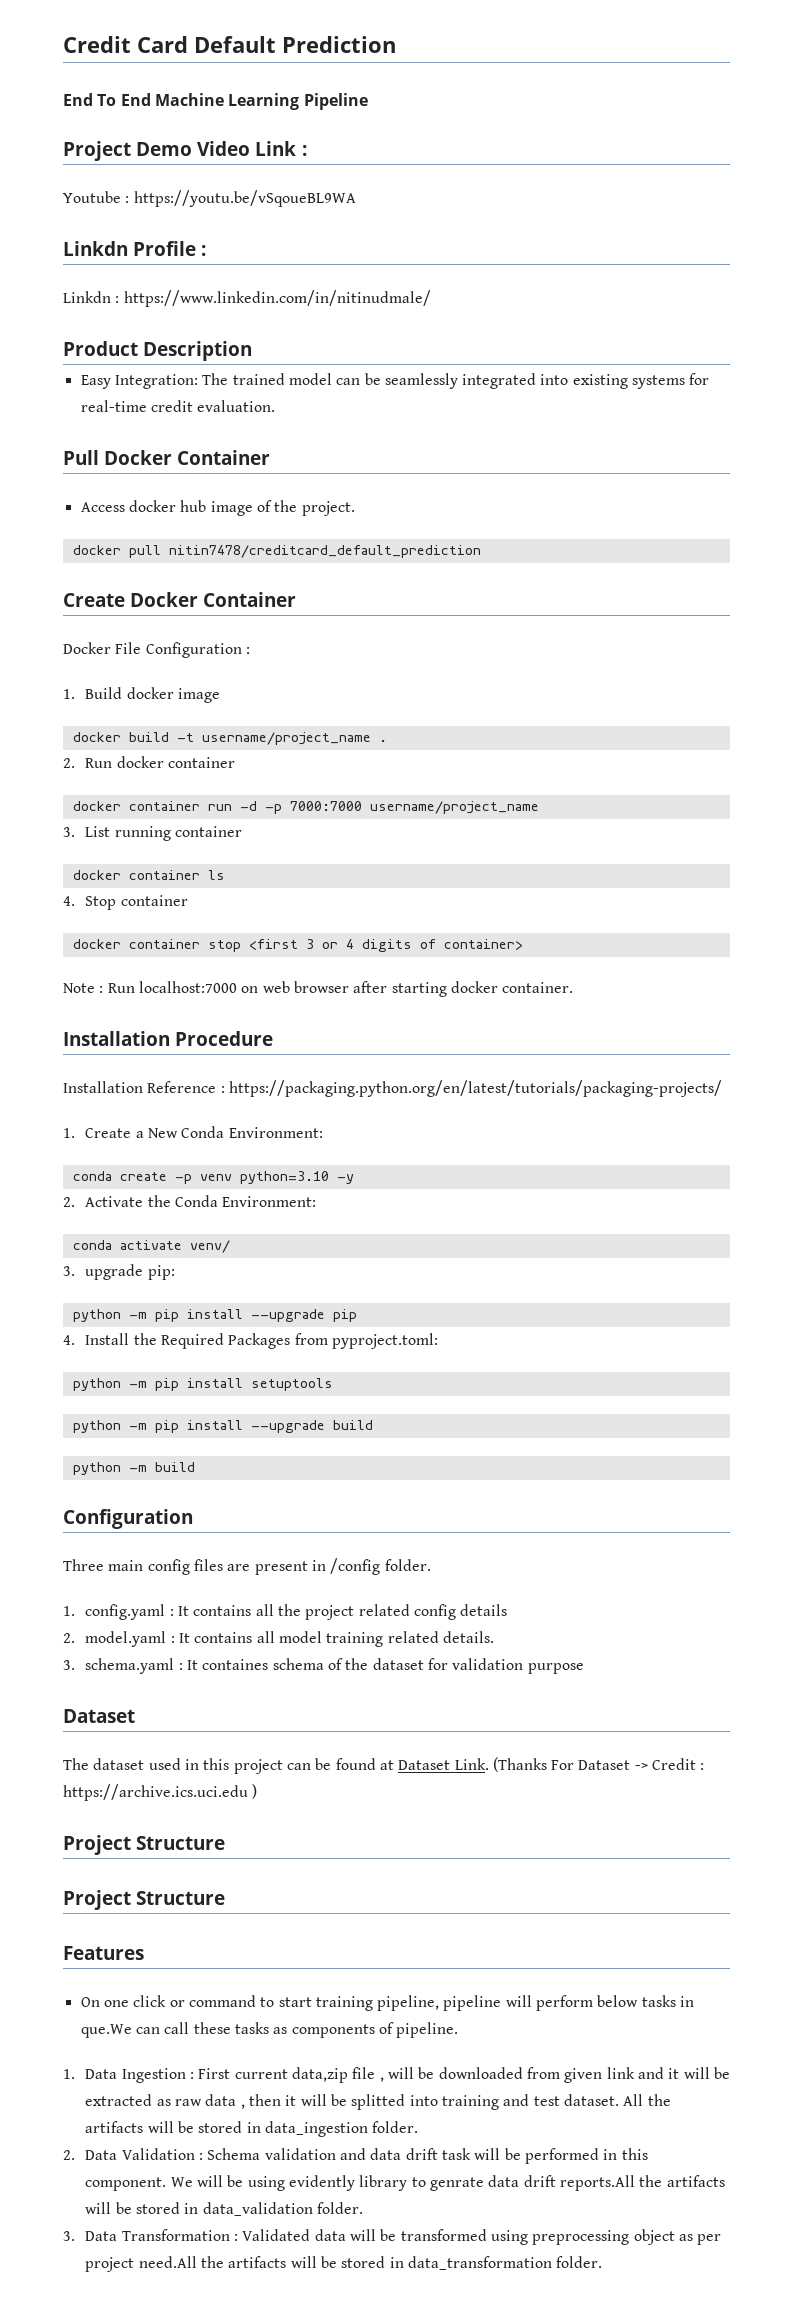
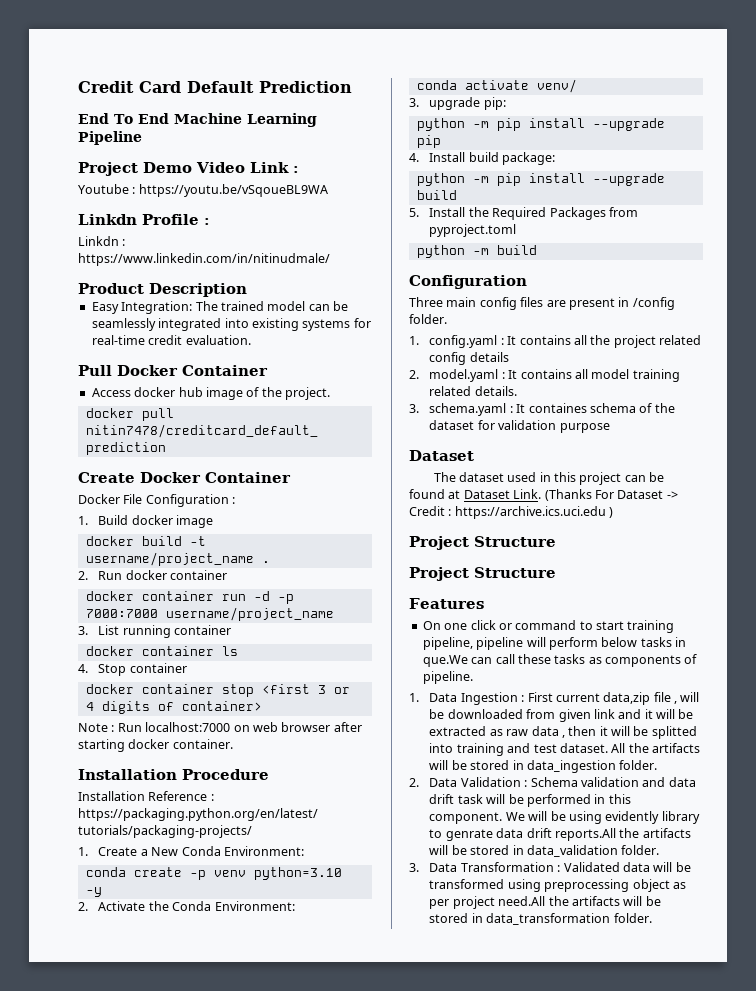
- 4. Install the Required Packages from pyproject.toml:
- python -m pip install setuptools
+ 4. Install build package:
+ 5. Install the Required Packages from pyproject.toml

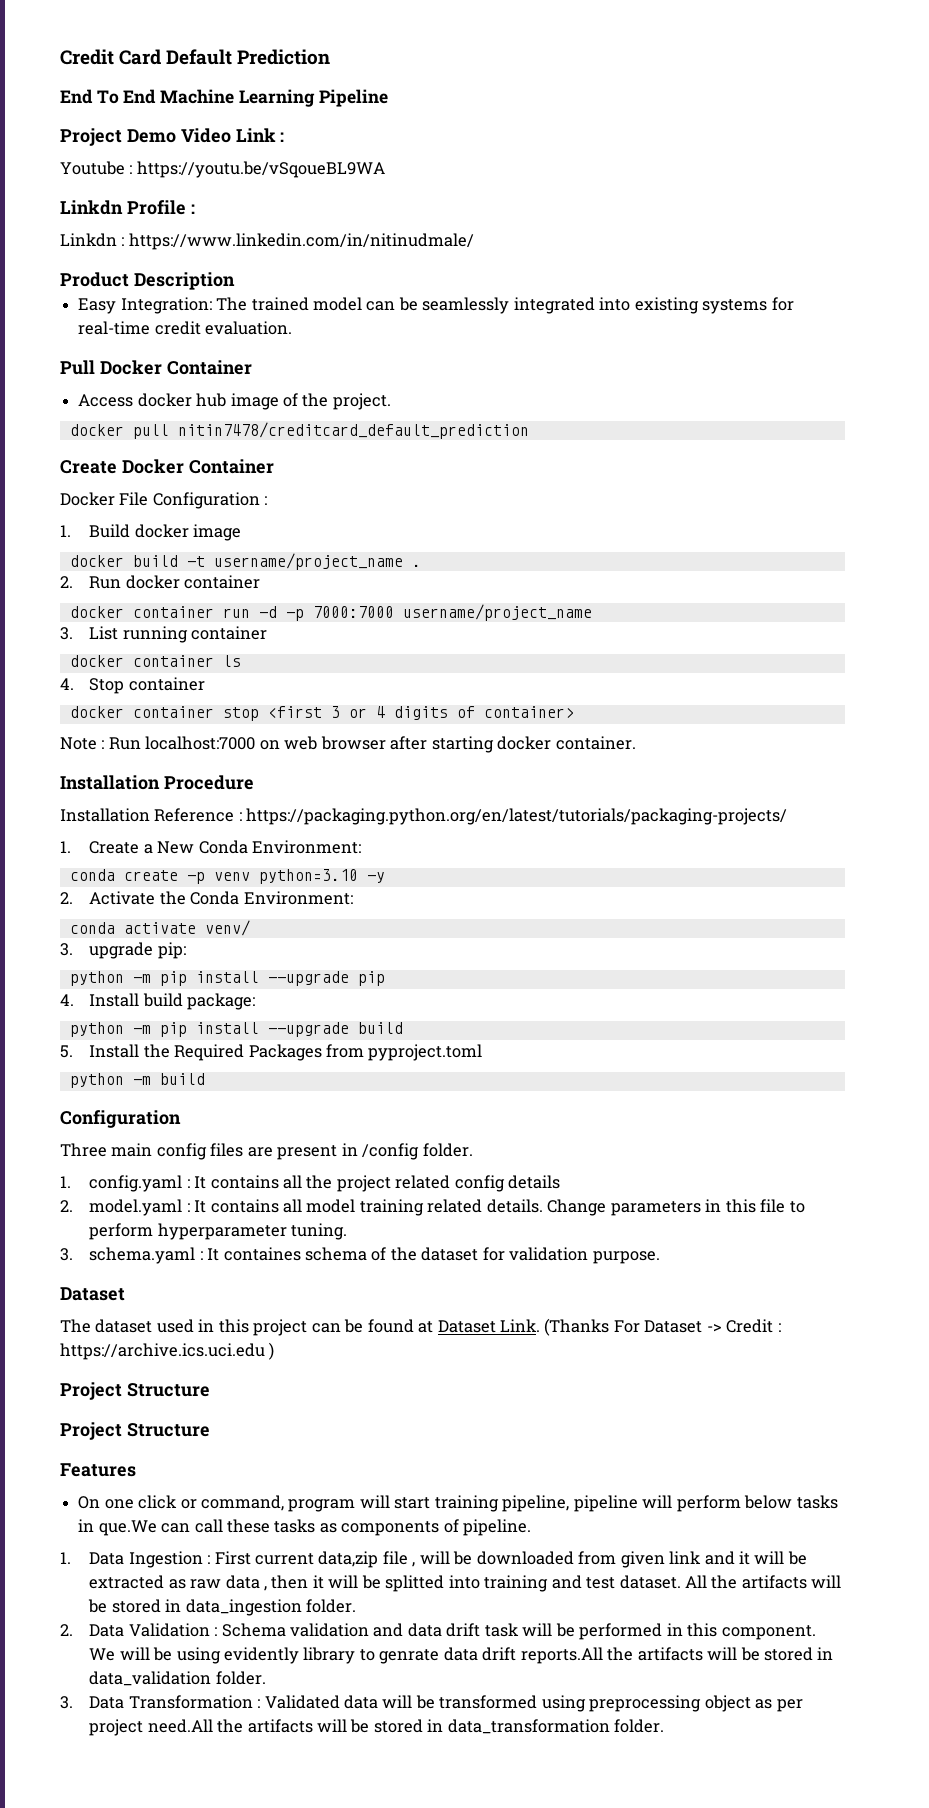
+ Change parameters in this file to perform hyperparameter tuning.
- 3. schema.yaml : It containes schema of the dataset for validation purpose
+ 3. schema.yaml : It containes schema of the dataset for validation purpose.
- On one click or command to start training pipeline, pipeline will perform below tasks in que.We can call these tasks as components of pipeline.
+ On one click or command, program will start training pipeline, pipeline will perform below tasks in que.We can call these tasks as components of pipeline.

